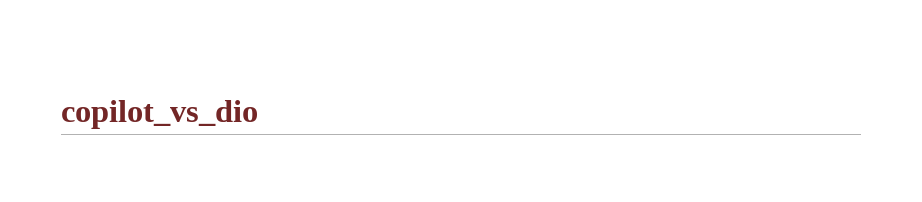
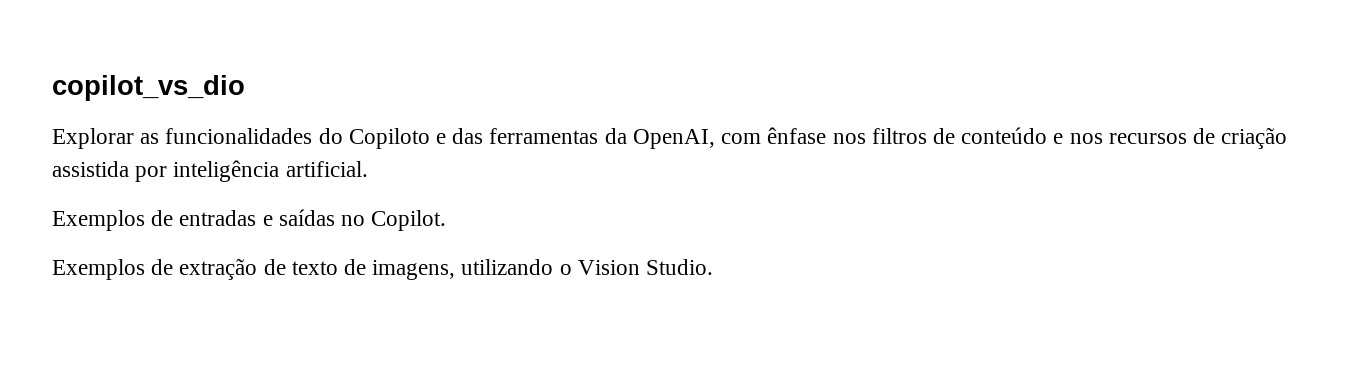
+ Explorar as funcionalidades do Copiloto e das ferramentas da OpenAI, com ênfase nos filtros de conteúdo e nos recursos de criação assistida por inteligência artificial.
+ Exemplos de entradas e saídas no Copilot.
+ Exemplos de extração de texto de imagens, utilizando o Vision Studio.

